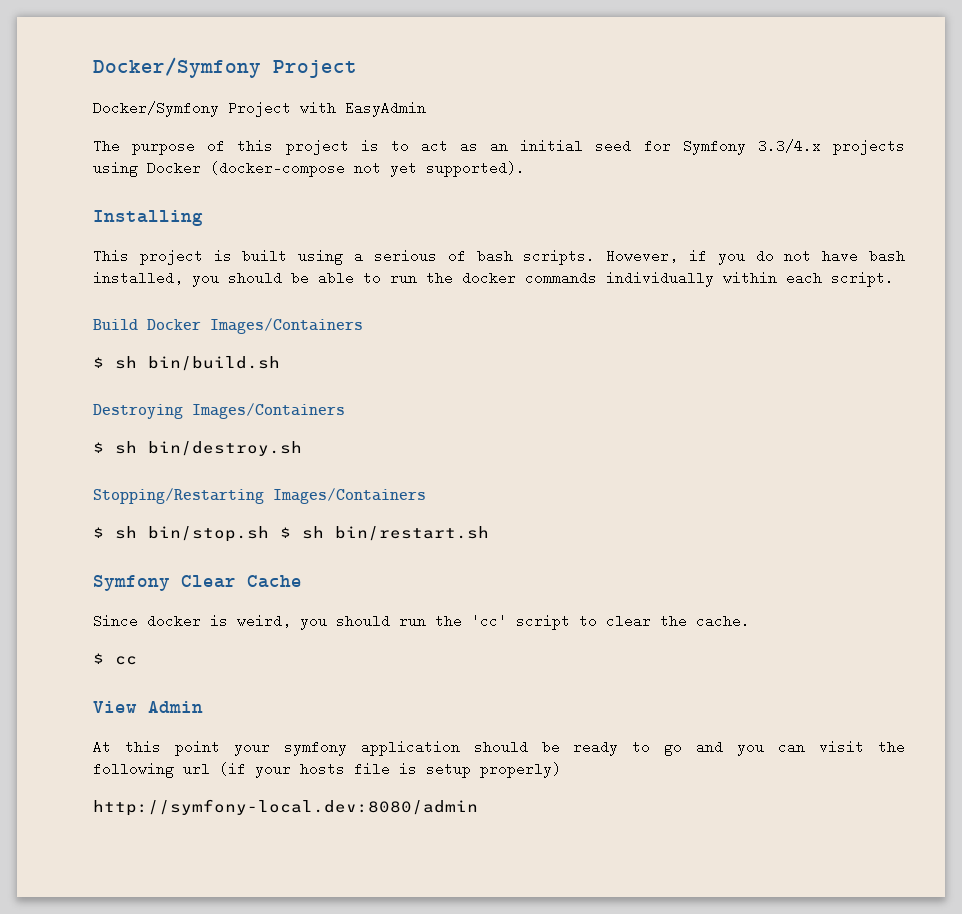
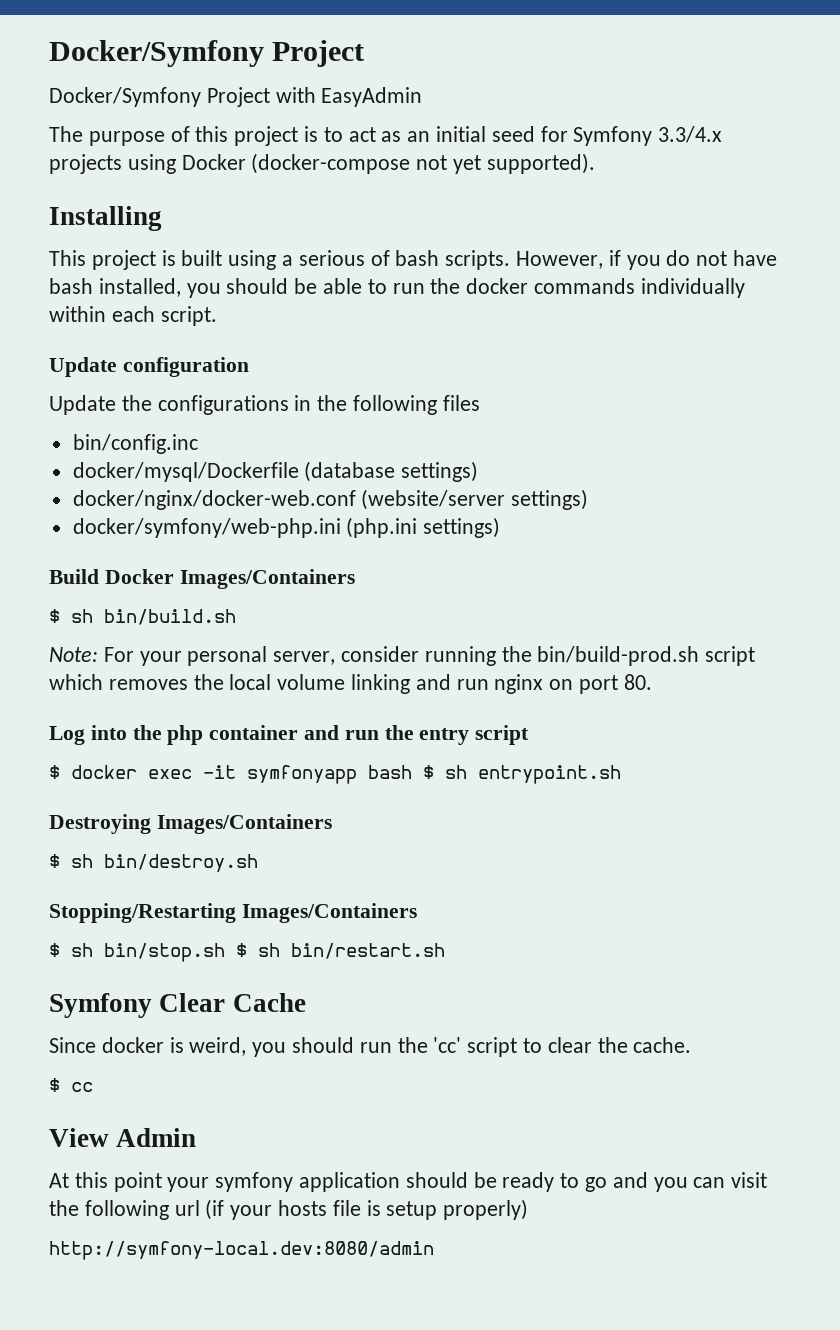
+ Update configuration
+ Update the configurations in the following files
+ bin/config.inc
+ docker/mysql/Dockerfile (database settings)
+ docker/nginx/docker-web.conf (website/server settings)
+ docker/symfony/web-php.ini (php.ini settings)
+ Note: For your personal server, consider running the bin/build-prod.sh script which removes the local volume linking and run nginx on port 80.
+ Log into the php container and run the entry script
+ $ docker exec -it symfonyapp bash $ sh entrypoint.sh

